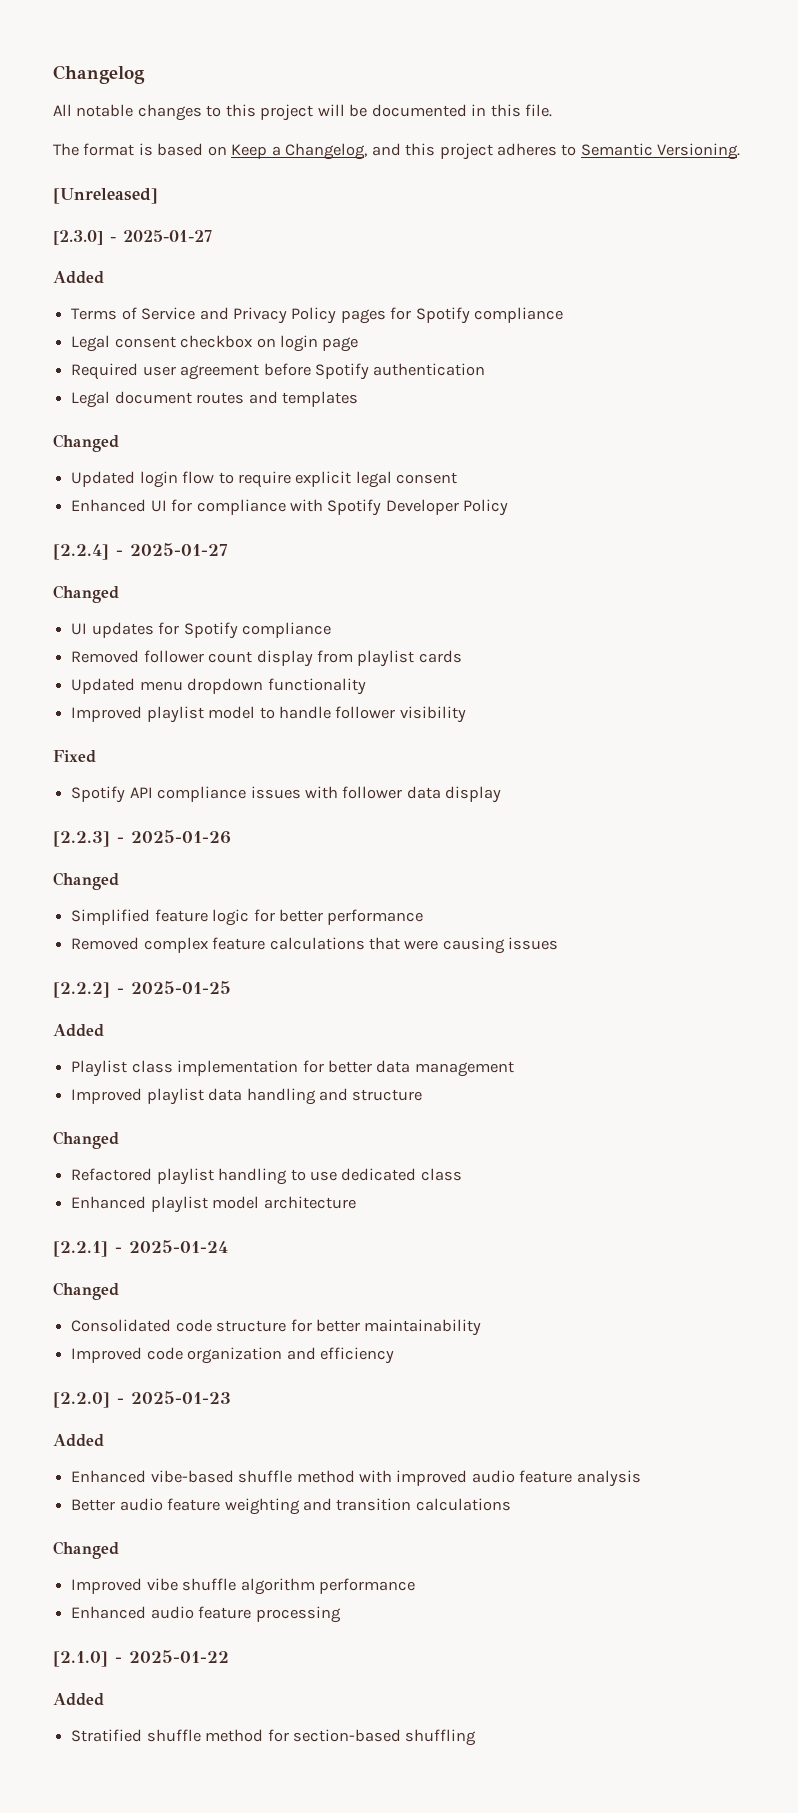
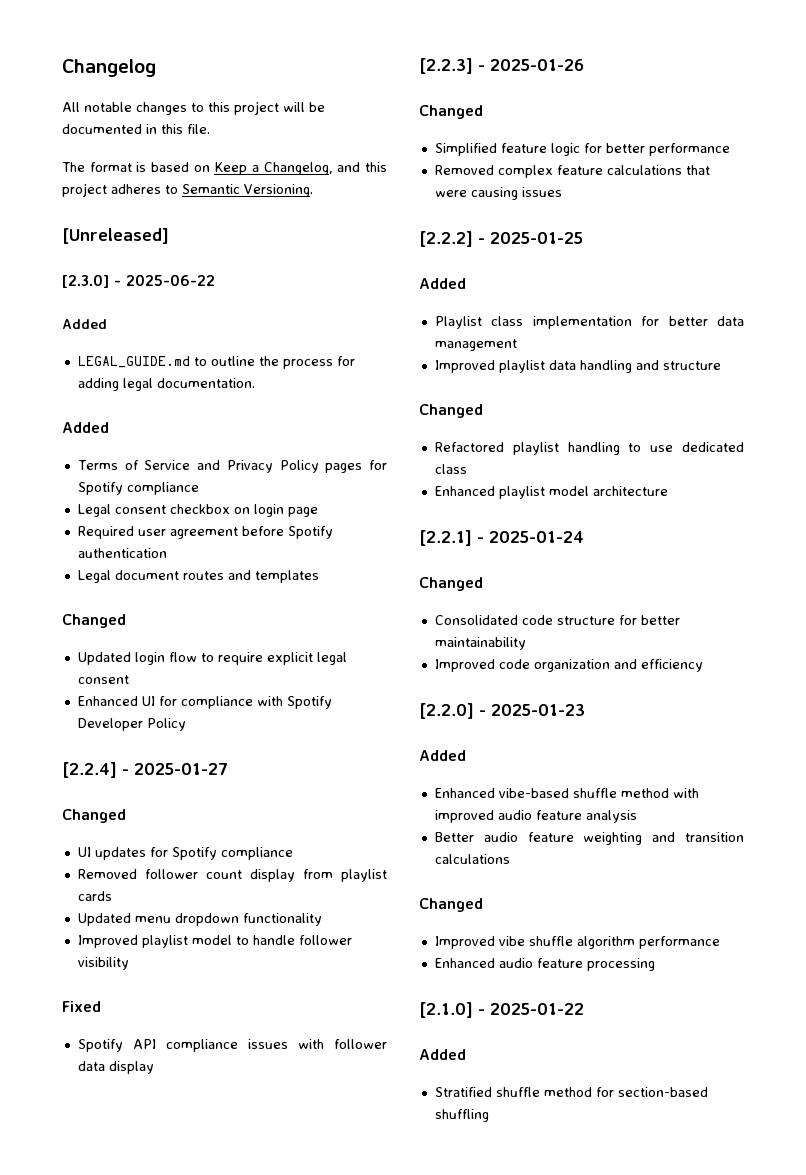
- [2.3.0] - 2025-01-27
+ [2.3.0] - 2025-06-22
+ Added
+ LEGAL_GUIDE.md to outline the process for adding legal documentation.

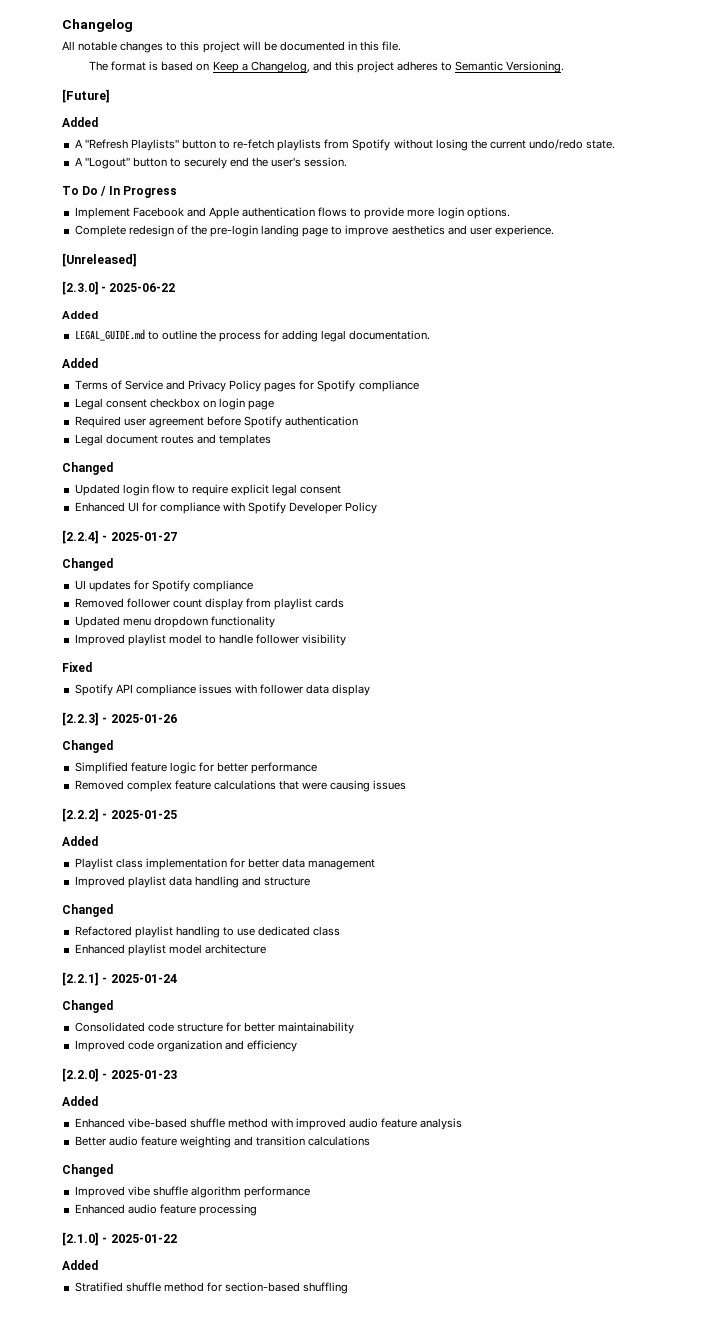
+ [Future]
+ Added
+ A "Refresh Playlists" button to re-fetch playlists from Spotify without losing the current undo/redo state.
+ A "Logout" button to securely end the user's session.
+ To Do / In Progress
+ Implement Facebook and Apple authentication flows to provide more login options.
+ Complete redesign of the pre-login landing page to improve aesthetics and user experience.

